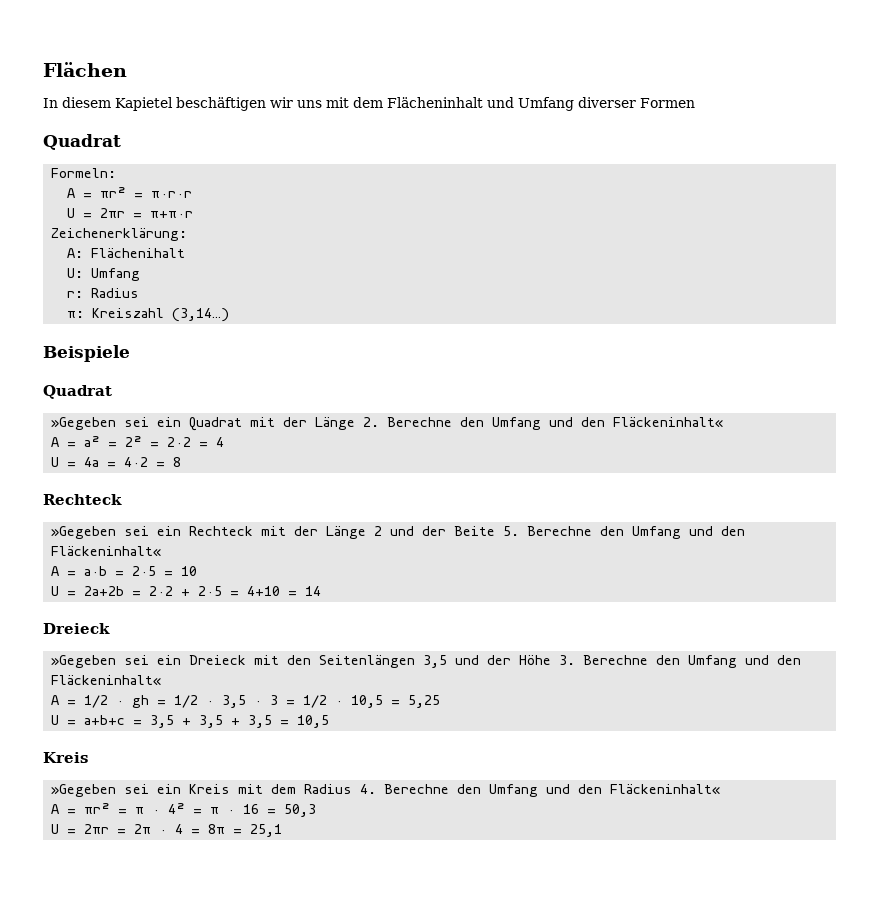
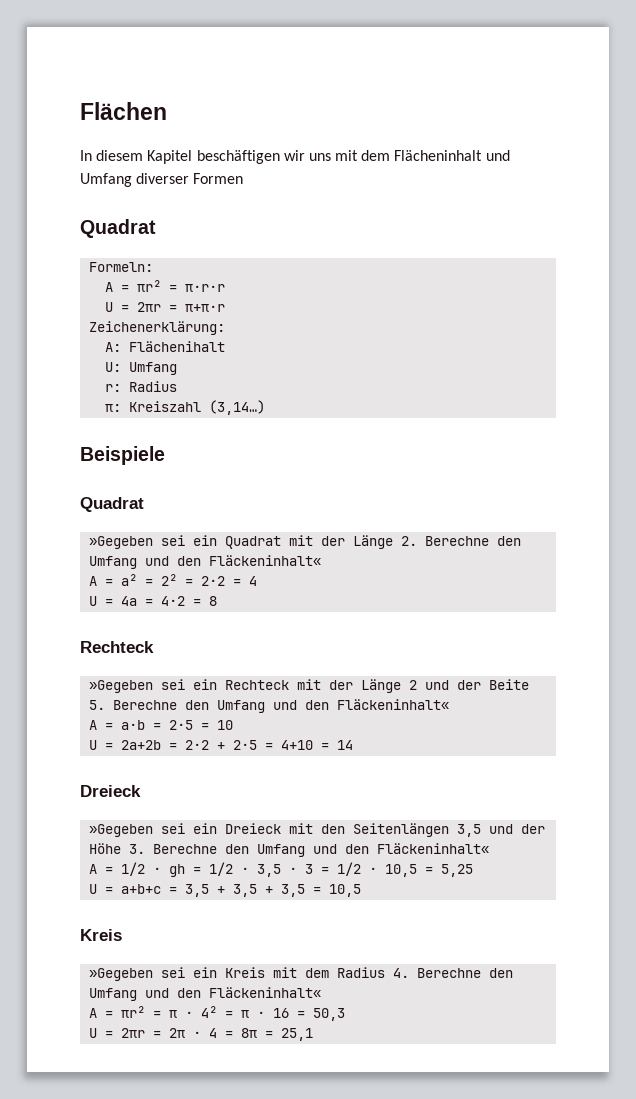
- In diesem Kapietel beschäftigen wir uns mit dem Flächeninhalt und Umfang diverser Formen
+ In diesem Kapitel beschäftigen wir uns mit dem Flächeninhalt und Umfang diverser Formen

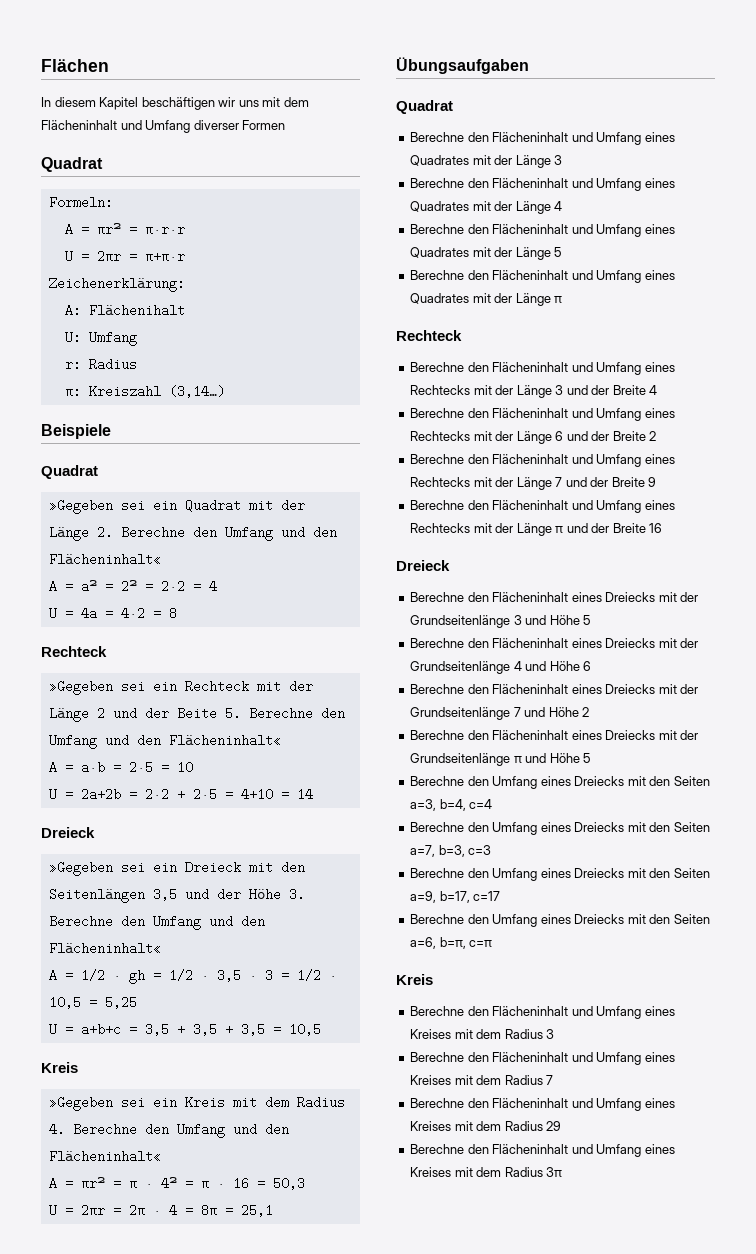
- »Gegeben sei ein Quadrat mit der Länge 2. Berechne den Umfang und den Fläckeninhalt«
+ »Gegeben sei ein Quadrat mit der Länge 2. Berechne den Umfang und den Flächeninhalt«
- »Gegeben sei ein Rechteck mit der Länge 2 und der Beite 5. Berechne den Umfang und den Fläckeninhalt«
+ »Gegeben sei ein Rechteck mit der Länge 2 und der Beite 5. Berechne den Umfang und den Flächeninhalt«
- »Gegeben sei ein Dreieck mit den Seitenlängen 3,5 und der Höhe 3. Berechne den Umfang und den Fläckeninhalt«
+ »Gegeben sei ein Dreieck mit den Seitenlängen 3,5 und der Höhe 3. Berechne den Umfang und den Flächeninhalt«
- »Gegeben sei ein Kreis mit dem Radius 4. Berechne den Umfang und den Fläckeninhalt«
+ »Gegeben sei ein Kreis mit dem Radius 4. Berechne den Umfang und den Flächeninhalt«
+ Übungsaufgaben
+ Quadrat
+ Berechne den Flächeninhalt und Umfang eines Quadrates mit der Länge 3
+ Berechne den Flächeninhalt und Umfang eines Quadrates mit der Länge 4
+ Berechne den Flächeninhalt und Umfang eines Quadrates mit der Länge 5
+ Berechne den Flächeninhalt und Umfang eines Quadrates mit der Länge π
+ Rechteck
+ Berechne den Flächeninhalt und Umfang eines Rechtecks mit der Länge 3 und der Breite 4
+ Berechne den Flächeninhalt und Umfang eines Rechtecks mit der Länge 6 und der Breite 2
+ Berechne den Flächeninhalt und Umfang eines Rechtecks mit der Länge 7 und der Breite 9
+ Berechne den Flächeninhalt und Umfang eines Rechtecks mit der Länge π und der Breite 16
+ Dreieck
+ Berechne den Flächeninhalt eines Dreiecks mit der Grundseitenlänge 3 und Höhe 5
+ Berechne den Flächeninhalt eines Dreiecks mit der Grundseitenlänge 4 und Höhe 6
+ Berechne den Flächeninhalt eines Dreiecks mit der Grundseitenlänge 7 und Höhe 2
+ Berechne den Flächeninhalt eines Dreiecks mit der Grundseitenlänge π und Höhe 5
+ Berechne den Umfang eines Dreiecks mit den Seiten a=3, b=4, c=4
+ Berechne den Umfang eines Dreiecks mit den Seiten a=7, b=3, c=3
+ Berechne den Umfang eines Dreiecks mit den Seiten a=9, b=17, c=17
+ Berechne den Umfang eines Dreiecks mit den Seiten a=6, b=π, c=π
+ Kreis
+ Berechne den Flächeninhalt und Umfang eines Kreises mit dem Radius 3
+ Berechne den Flächeninhalt und Umfang eines Kreises mit dem Radius 7
+ Berechne den Flächeninhalt und Umfang eines Kreises mit dem Radius 29
+ Berechne den Flächeninhalt und Umfang eines Kreises mit dem Radius 3π

